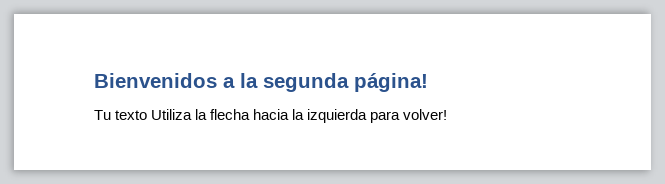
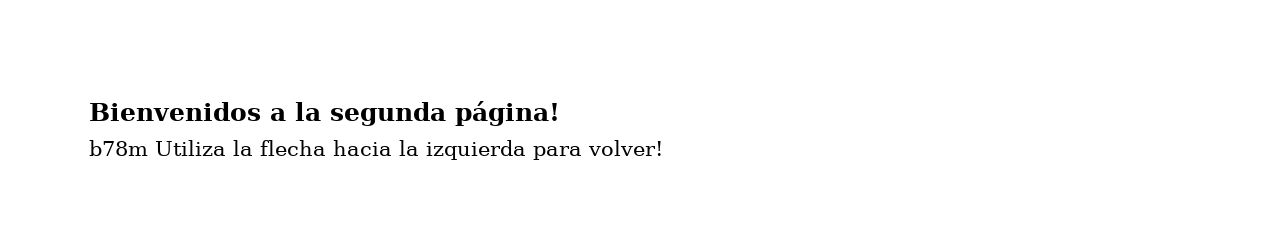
- Tu texto Utiliza la flecha hacia la izquierda para volver!
+ b78m Utiliza la flecha hacia la izquierda para volver!

